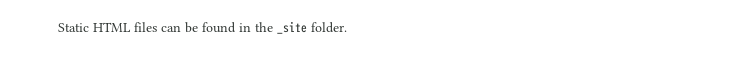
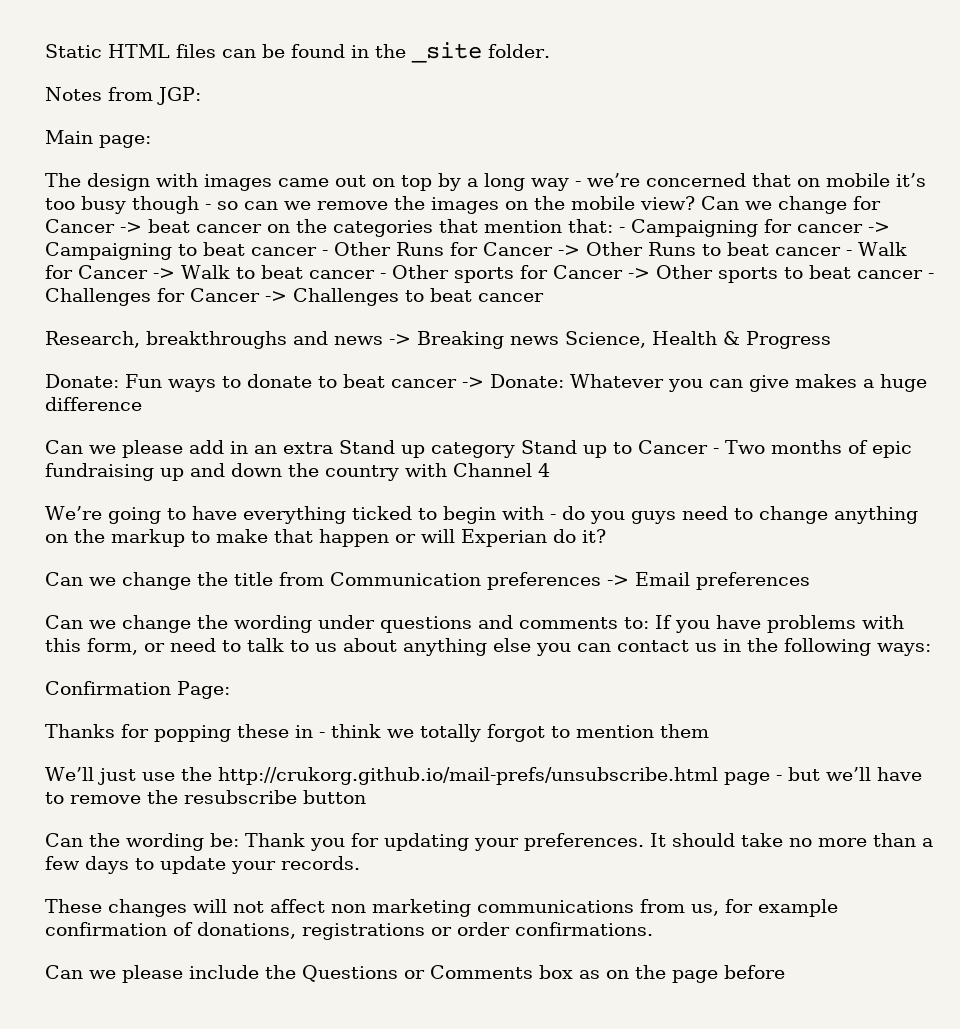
+ Notes from JGP:
+ Main page:
+ The design with images came out on top by a long way - we’re concerned that on mobile it’s too busy though - so can we remove the images on the mobile view? Can we change for Cancer -> beat cancer on the categories that mention that: - Campaigning for cancer -> Campaigning to beat cancer - Other Runs for Cancer -> Other Runs to beat cancer - Walk for Cancer -> Walk to beat cancer - Other sports for Cancer -> Other sports to beat cancer - Challenges for Cancer -> Challenges to beat cancer
+ Research, breakthroughs and news -> Breaking news Science, Health & Progress
+ Donate: Fun ways to donate to beat cancer -> Donate: Whatever you can give makes a huge difference
+ Can we please add in an extra Stand up category Stand up to Cancer - Two months of epic fundraising up and down the country with Channel 4
+ We’re going to have everything ticked to begin with - do you guys need to change anything on the markup to make that happen or will Experian do it?
+ Can we change the title from Communication preferences -> Email preferences
+ Can we change the wording under questions and comments to: If you have problems with this form, or need to talk to us about anything else you can contact us in the following ways:
+ Confirmation Page:
+ Thanks for popping these in - think we totally forgot to mention them
+ We’ll just use the http://crukorg.github.io/mail-prefs/unsubscribe.html page - but we’ll have to remove the resubscribe button
+ Can the wording be: Thank you for updating your preferences. It should take no more than a few days to update your records.
+ These changes will not affect non marketing communications from us, for example confirmation of donations, registrations or order confirmations.
+ Can we please include the Questions or Comments box as on the page before

